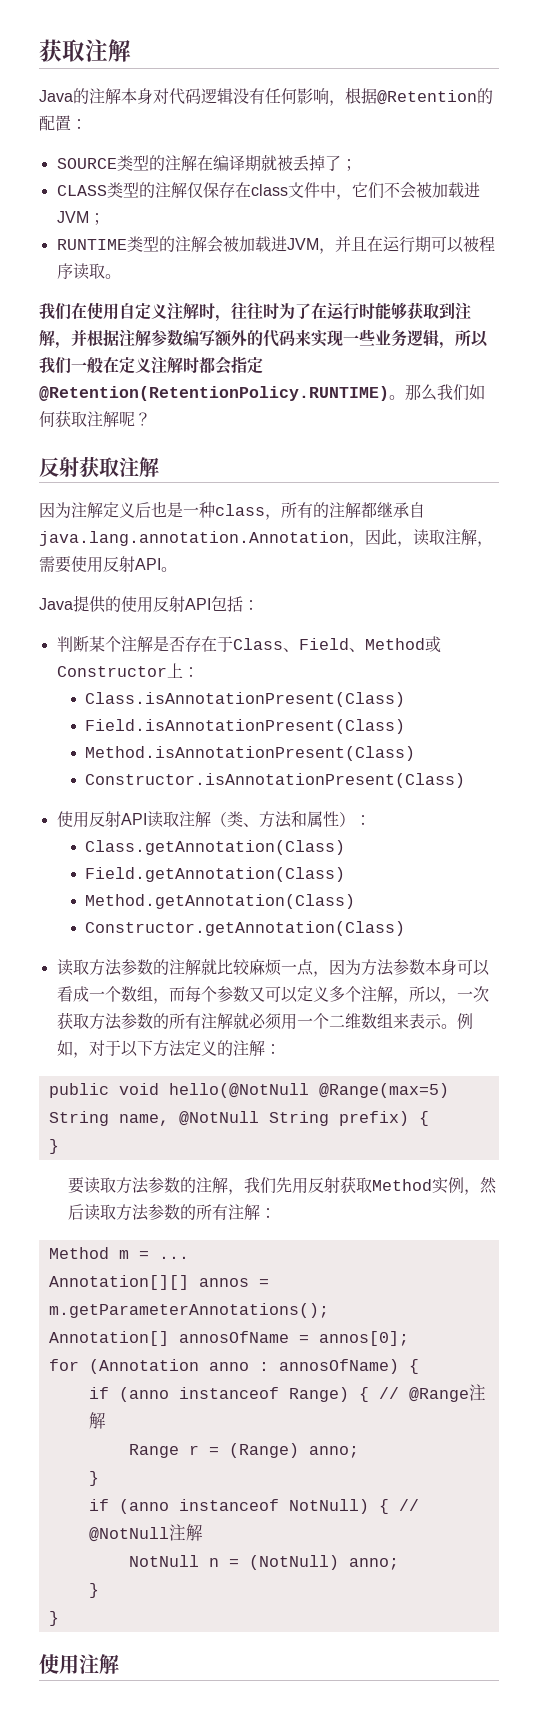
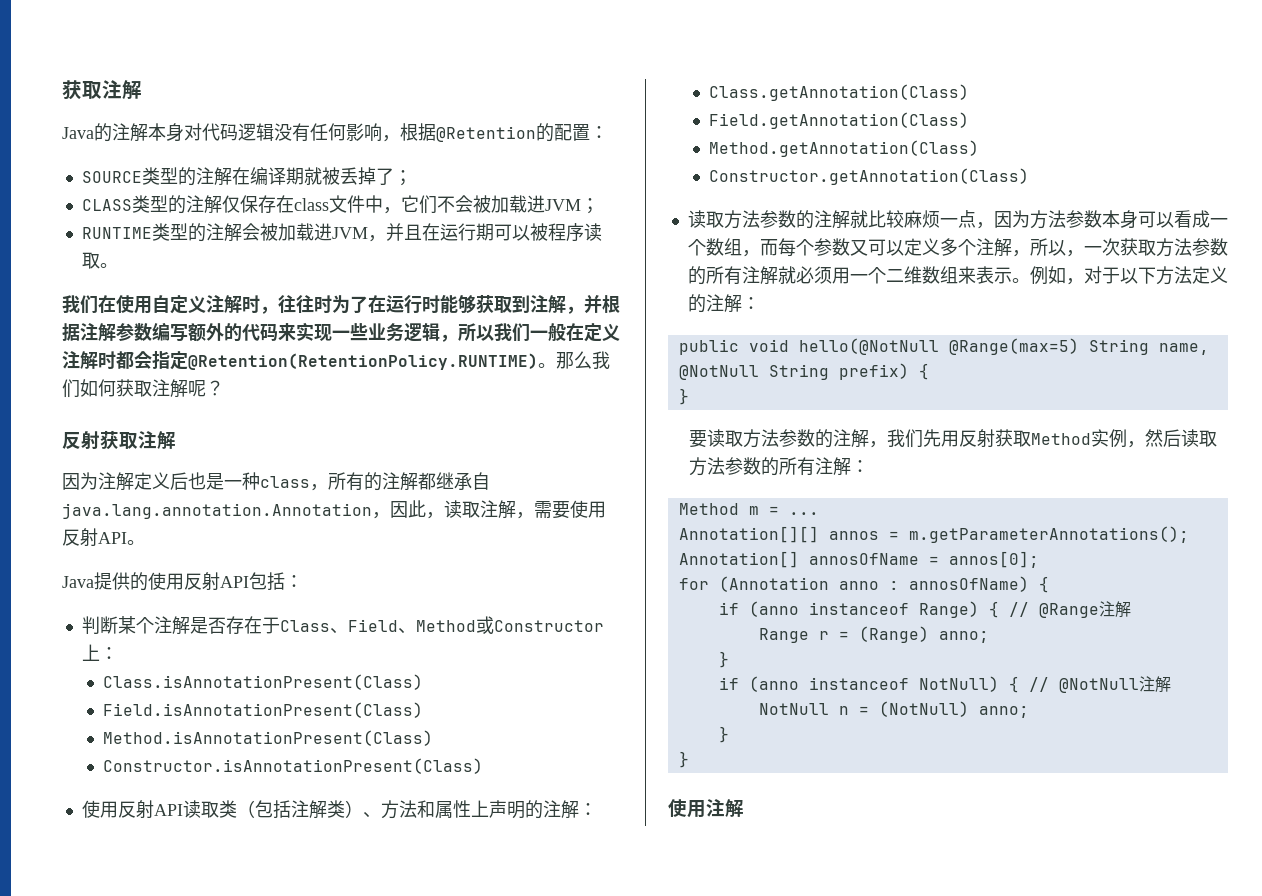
- 使用反射API读取注解（类、方法和属性）：
+ 使用反射API读取类（包括注解类）、方法和属性上声明的注解：

